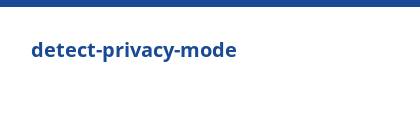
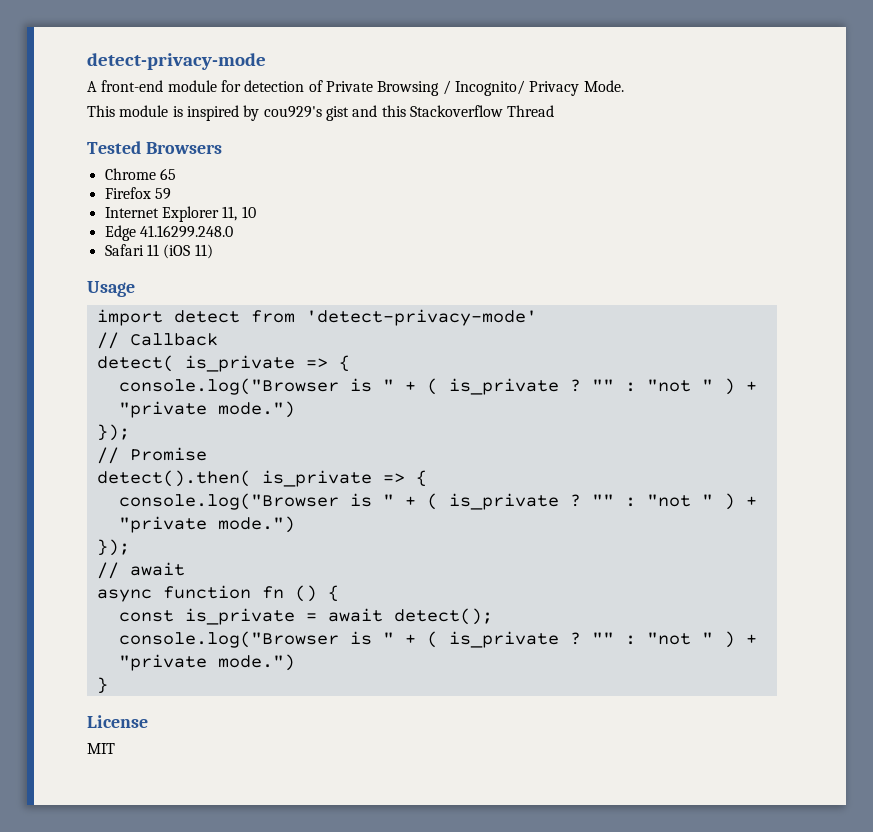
+ A front-end module for detection of Private Browsing / Incognito/ Privacy Mode.
+ This module is inspired by cou929's gist and this Stackoverflow Thread
+ Tested Browsers
+ Chrome 65
+ Firefox 59
+ Internet Explorer 11, 10
+ Edge 41.16299.248.0
+ Safari 11 (iOS 11)
+ Usage
+ import detect from 'detect-privacy-mode'
+ // Callback
+ detect( is_private => {
+ console.log("Browser is " + ( is_private ? "" : "not " ) + "private mode.")
+ });
+ // Promise
+ detect().then( is_private => {
+ console.log("Browser is " + ( is_private ? "" : "not " ) + "private mode.")
+ });
+ // await
+ async function fn () {
+ const is_private = await detect();
+ console.log("Browser is " + ( is_private ? "" : "not " ) + "private mode.")
+ }
+ License
+ MIT

